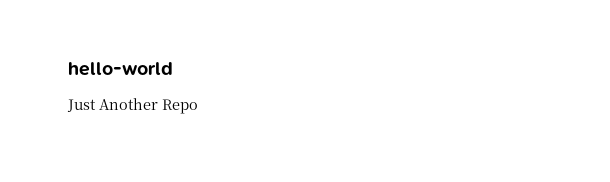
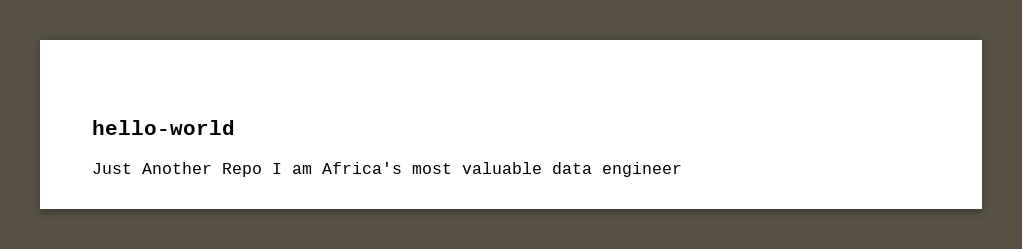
- Just Another Repo
+ Just Another Repo I am Africa's most valuable data engineer

